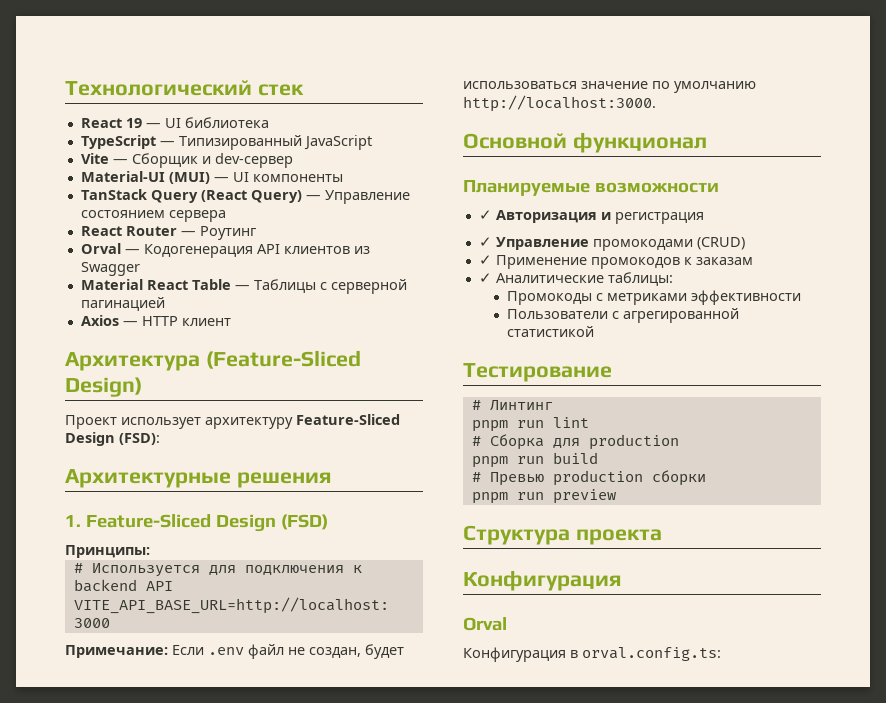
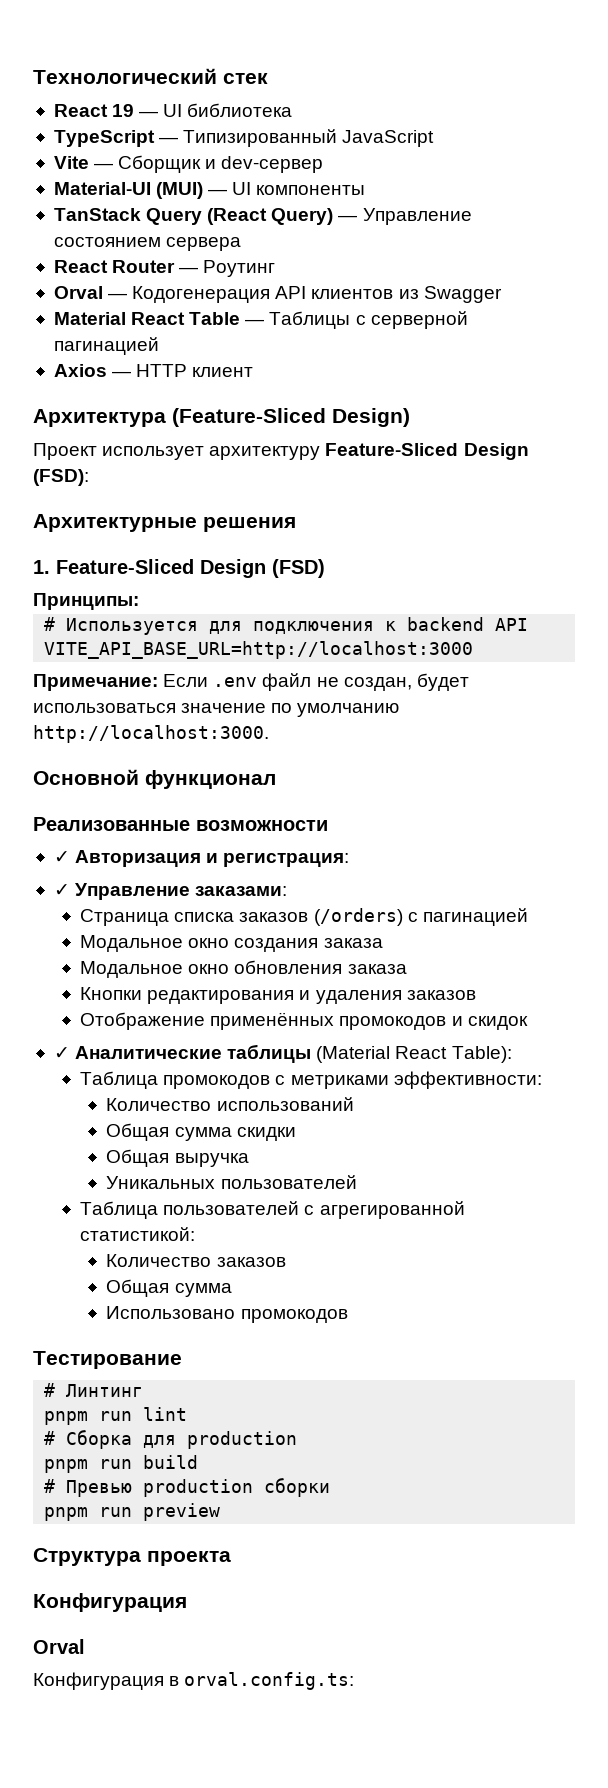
- Планируемые возможности
+ Реализованные возможности
- ✓ Авторизация и регистрация
+ ✓ Авторизация и регистрация:
- ✓ Управление промокодами (CRUD)
- ✓ Применение промокодов к заказам
- ✓ Аналитические таблицы:
- Промокоды с метриками эффективности
- Пользователи с агрегированной статистикой
+ ✓ Управление заказами:
+ Страница списка заказов (/orders) с пагинацией
+ Модальное окно создания заказа
+ Модальное окно обновления заказа
+ Кнопки редактирования и удаления заказов
+ Отображение применённых промокодов и скидок
+ ✓ Аналитические таблицы (Material React Table):
+ Таблица промокодов с метриками эффективности:
+ Количество использований
+ Общая сумма скидки
+ Общая выручка
+ Уникальных пользователей
+ Таблица пользователей с агрегированной статистикой:
+ Количество заказов
+ Общая сумма
+ Использовано промокодов

